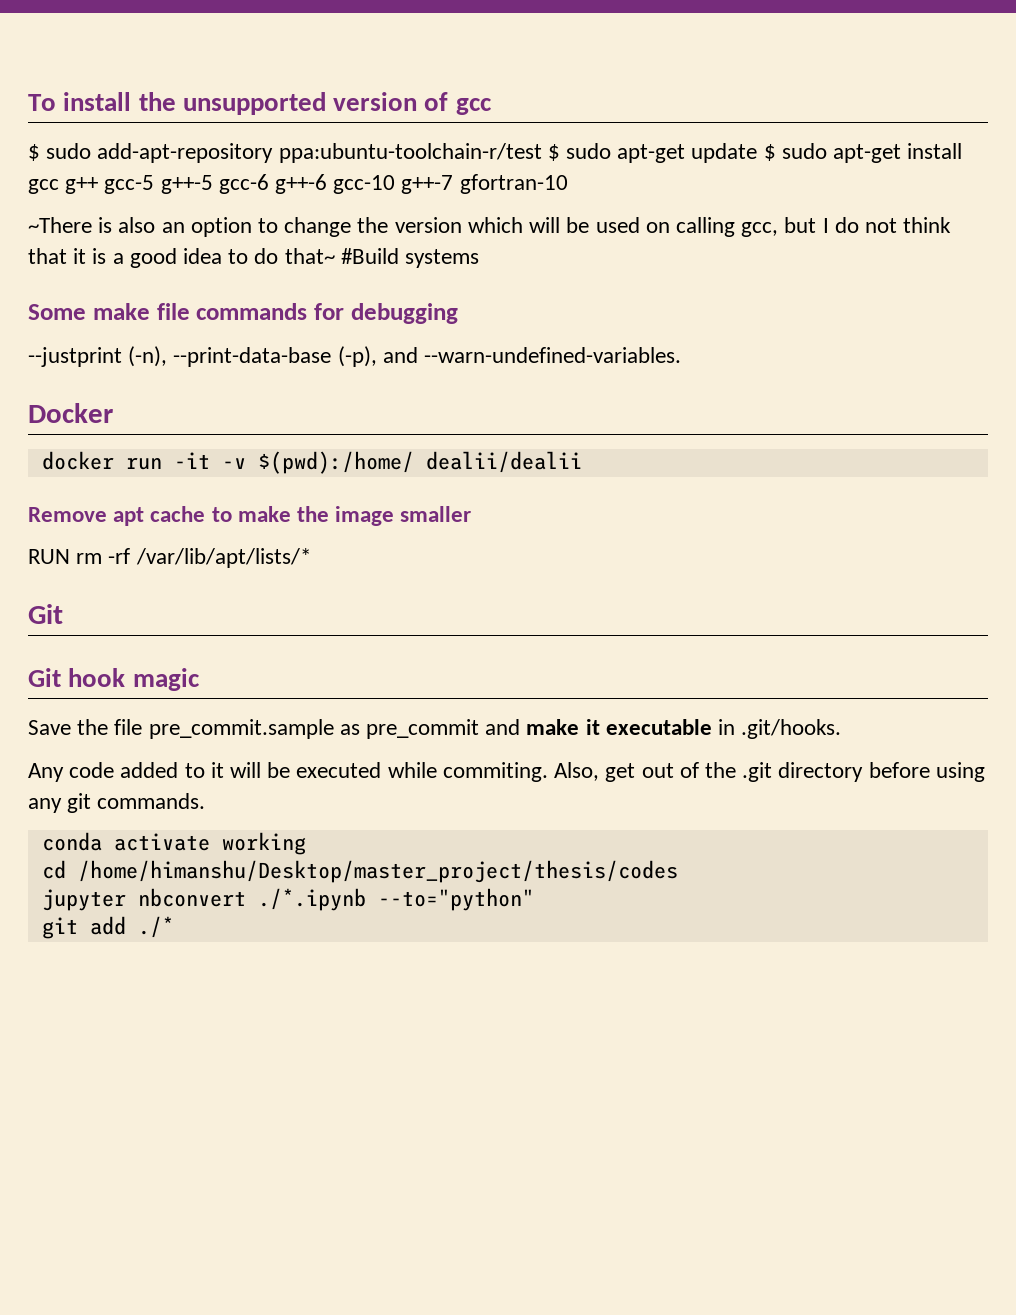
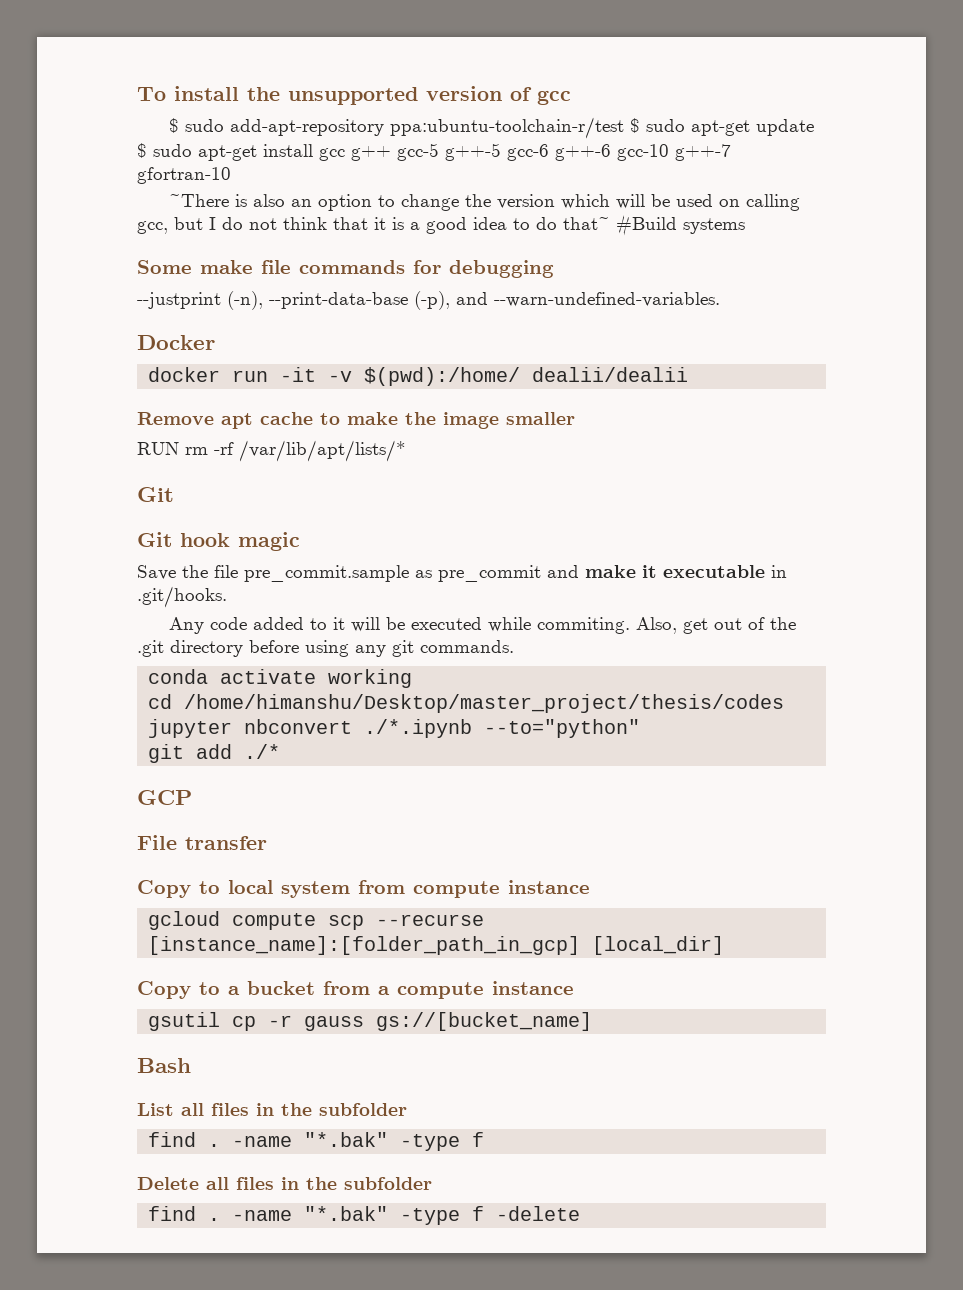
+ GCP
+ File transfer
+ Copy to local system from compute instance
+ gcloud compute scp --recurse [instance_name]:[folder_path_in_gcp] [local_dir]
+ Copy to a bucket from a compute instance
+ gsutil cp -r gauss gs://[bucket_name]
+ Bash
+ List all files in the subfolder
+ find . -name "*.bak" -type f
+ Delete all files in the subfolder
+ find . -name "*.bak" -type f -delete

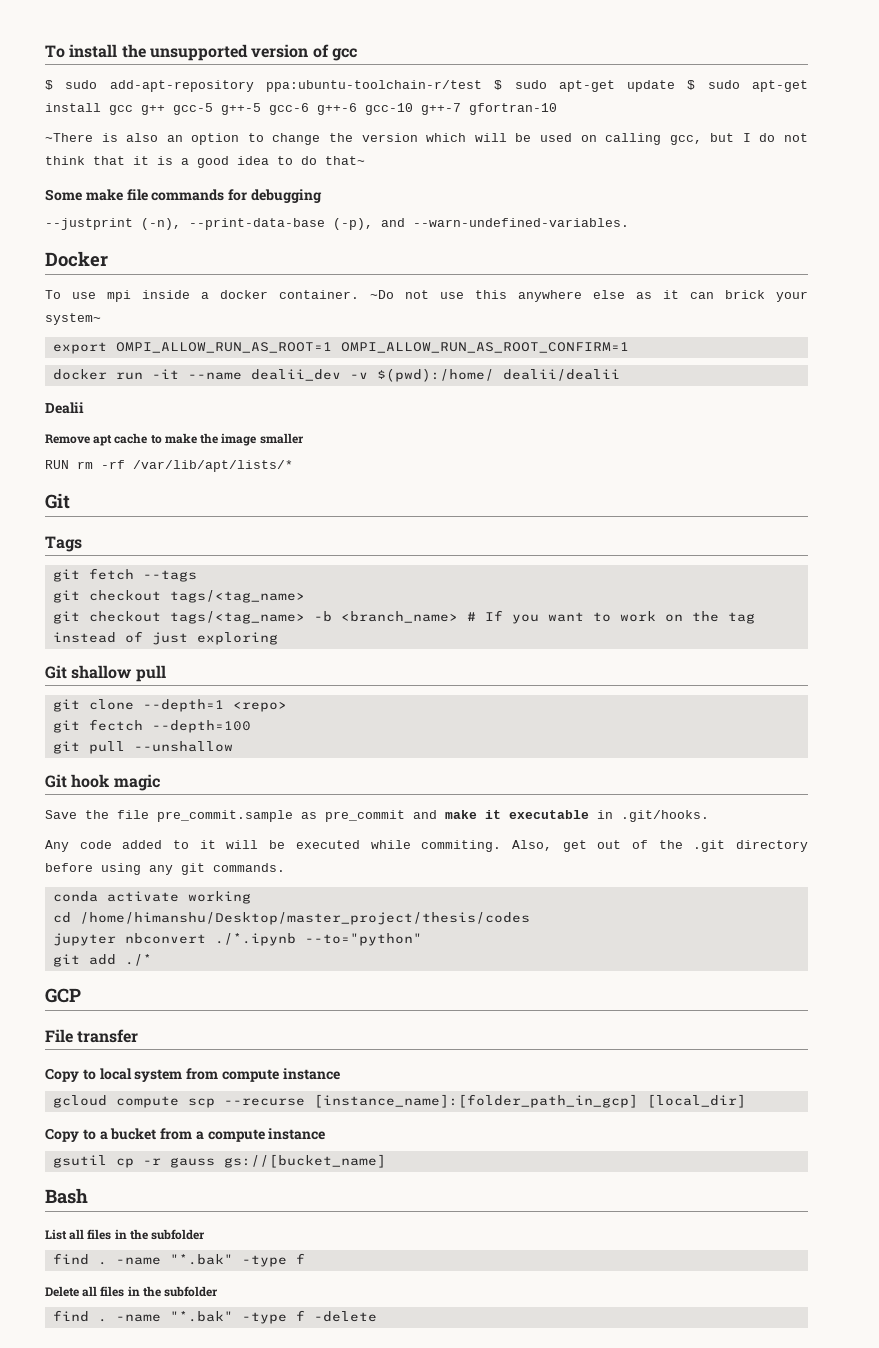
- ~There is also an option to change the version which will be used on calling gcc, but I do not think that it is a good idea to do that~ #Build systems
+ ~There is also an option to change the version which will be used on calling gcc, but I do not think that it is a good idea to do that~
+ To use mpi inside a docker container. ~Do not use this anywhere else as it can brick your system~
+ export OMPI_ALLOW_RUN_AS_ROOT=1 OMPI_ALLOW_RUN_AS_ROOT_CONFIRM=1
- docker run -it -v $(pwd):/home/ dealii/dealii
+ docker run -it --name dealii_dev -v $(pwd):/home/ dealii/dealii
+ Dealii
+ Tags
+ git fetch --tags
+ git checkout tags/<tag_name>
+ git checkout tags/<tag_name> -b <branch_name> # If you want to work on the tag instead of just exploring
+ Git shallow pull
+ git clone --depth=1 <repo>
+ git fectch --depth=100
+ git pull --unshallow

